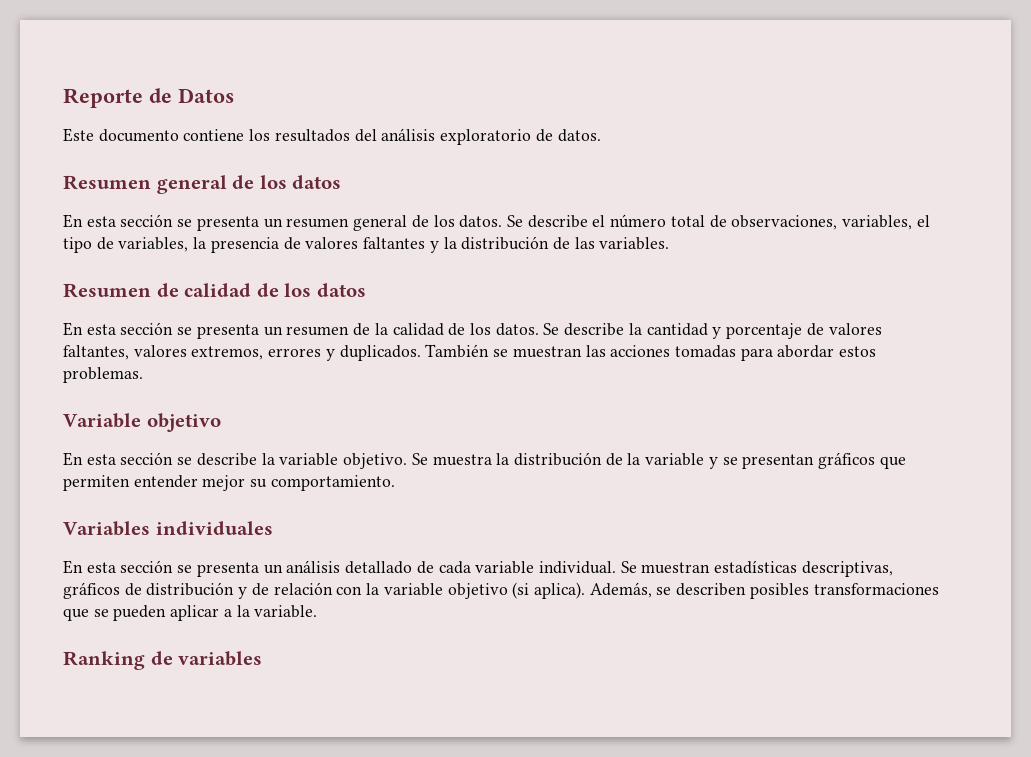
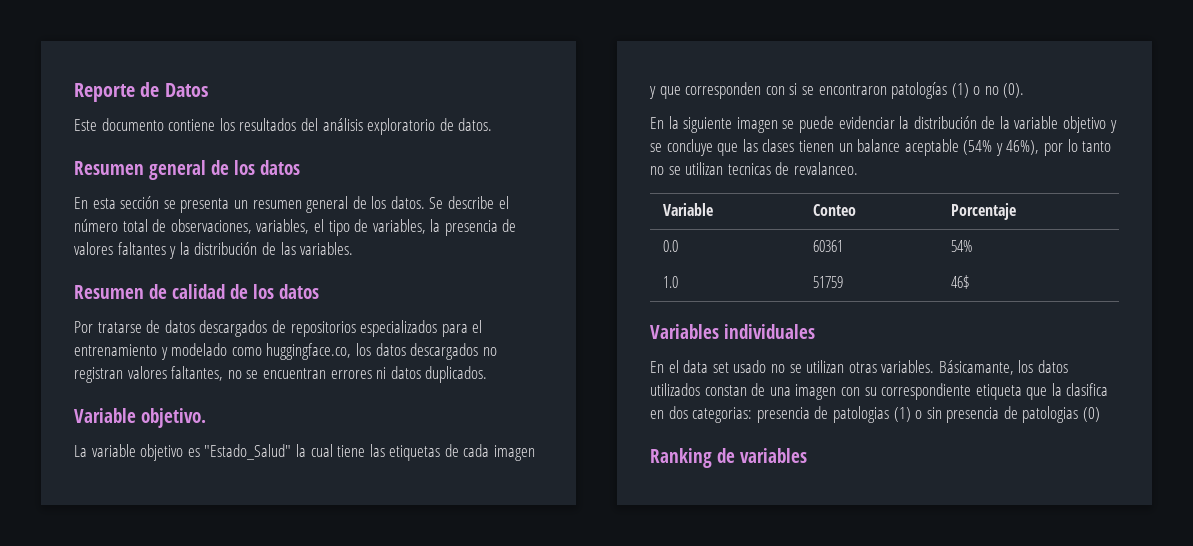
- En esta sección se presenta un resumen de la calidad de los datos. Se describe la cantidad y porcentaje de valores faltantes, valores extremos, errores y duplicados. También se muestran las acciones tomadas para abordar estos problemas.
- Variable objetivo
- En esta sección se describe la variable objetivo. Se muestra la distribución de la variable y se presentan gráficos que permiten entender mejor su comportamiento.
+ Por tratarse de datos descargados de repositorios especializados para el entrenamiento y modelado como huggingface.co, los datos descargados no registran valores faltantes, no se encuentran errores ni datos duplicados.
+ Variable objetivo.
+ La variable objetivo es "Estado_Salud" la cual tiene las etiquetas de cada imagen y que corresponden con si se encontraron patologías (1) o no (0).
+ En la siguiente imagen se puede evidenciar la distribución de la variable objetivo y se concluye que las clases tienen un balance aceptable (54% y 46%), por lo tanto no se utilizan tecnicas de revalanceo.
+ Variable | Conteo | Porcentaje
+ 0.0 | 60361 | 54%
+ 1.0 | 51759 | 46$
  Variables individuales
- En esta sección se presenta un análisis detallado de cada variable individual. Se muestran estadísticas descriptivas, gráficos de distribución y de relación con la variable objetivo (si aplica). Además, se describen posibles transformaciones que se pueden aplicar a la variable.
+ En el data set usado no se utilizan otras variables. Básicamante, los datos utilizados constan de una imagen con su correspondiente etiqueta que la clasifica en dos categorias: presencia de patologias (1) o sin presencia de patologias (0)

